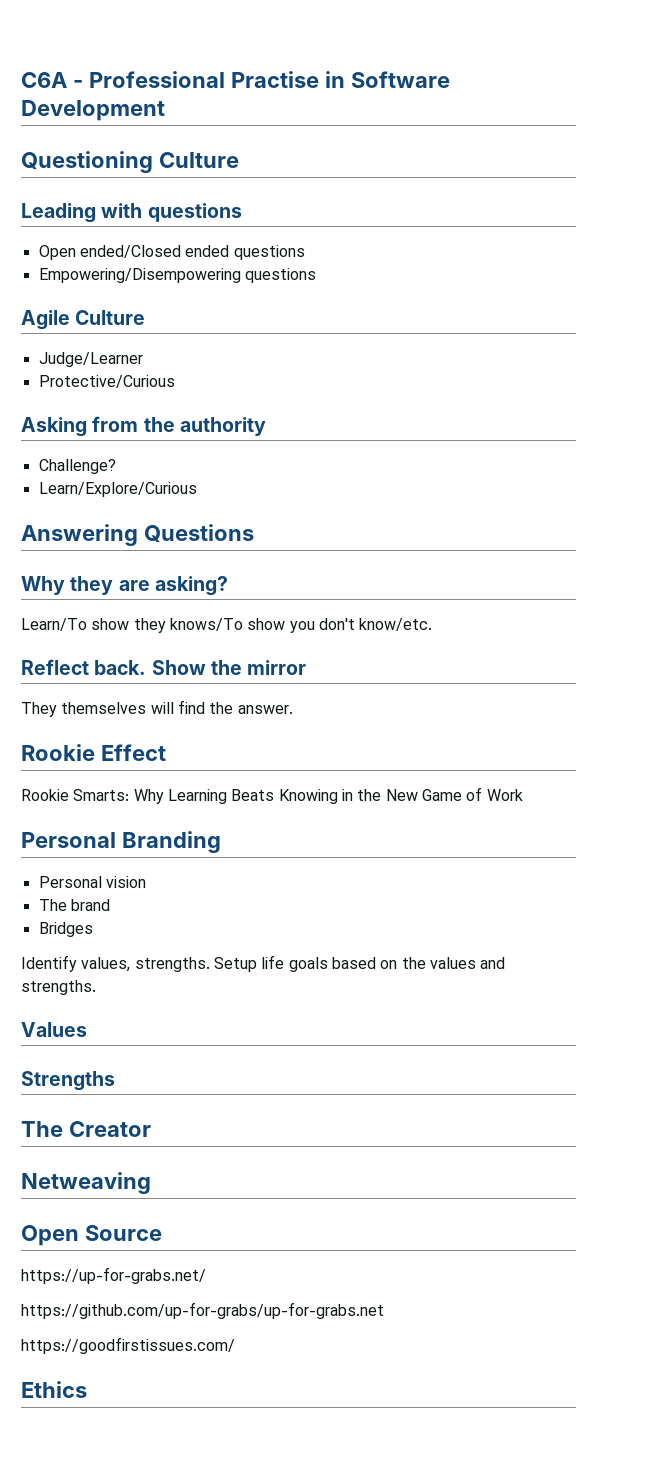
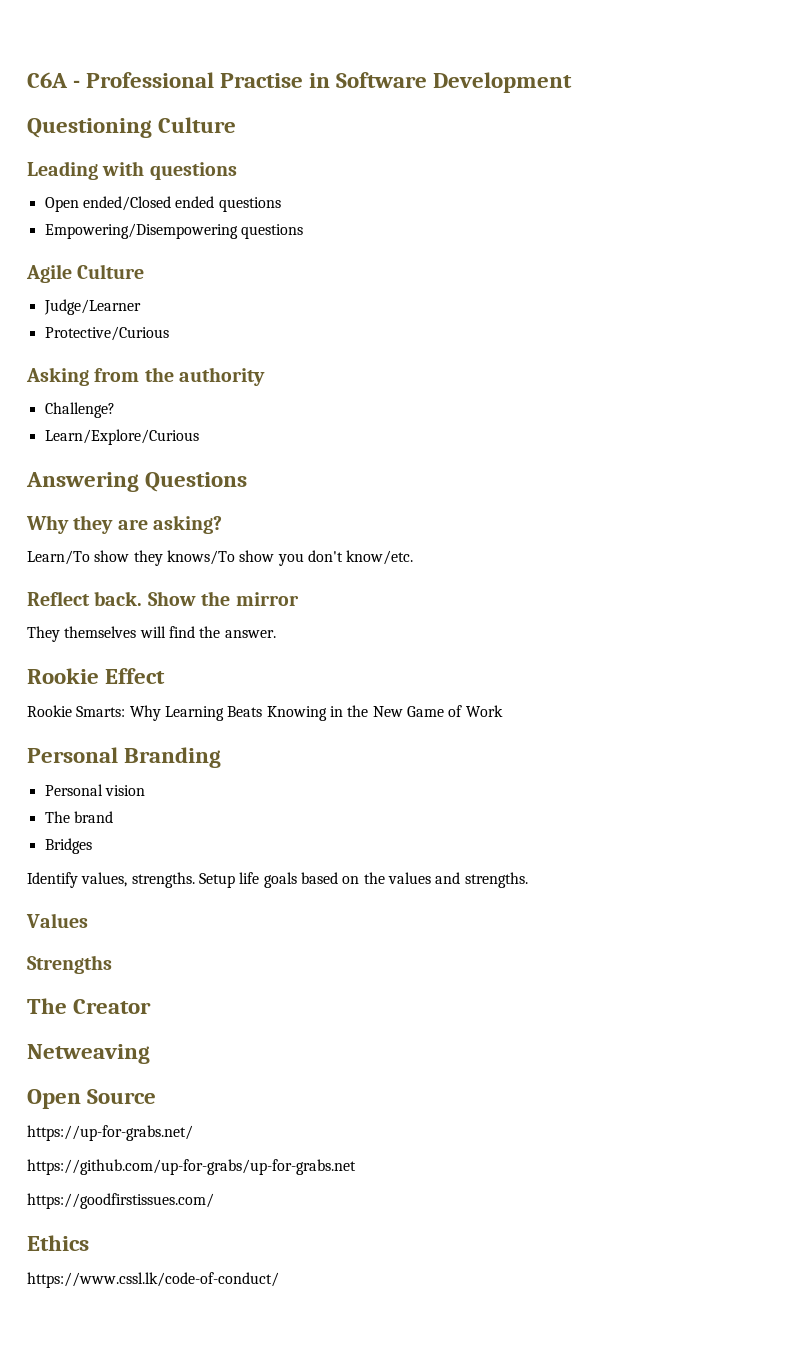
+ https://www.cssl.lk/code-of-conduct/

